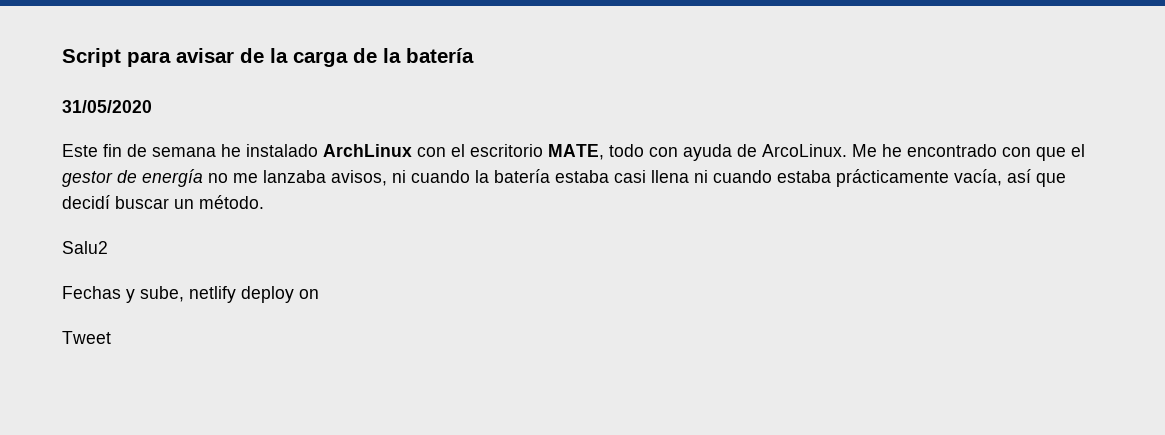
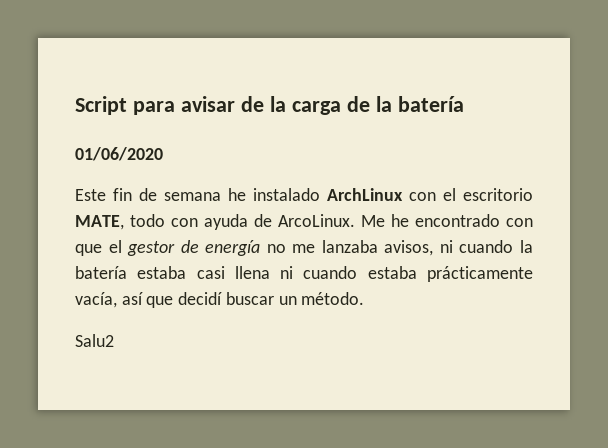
- 31/05/2020
+ 01/06/2020
- Fechas y sube, netlify deploy on
- Tweet

